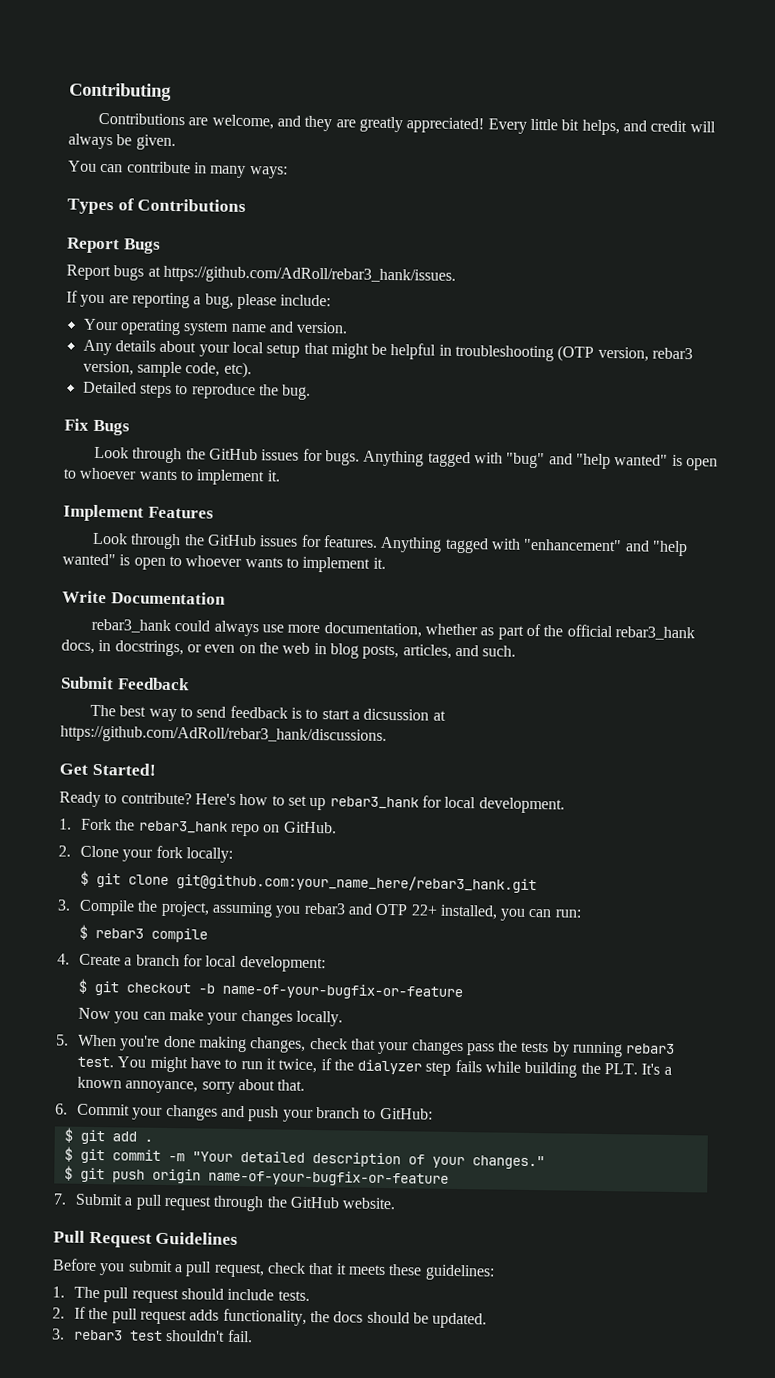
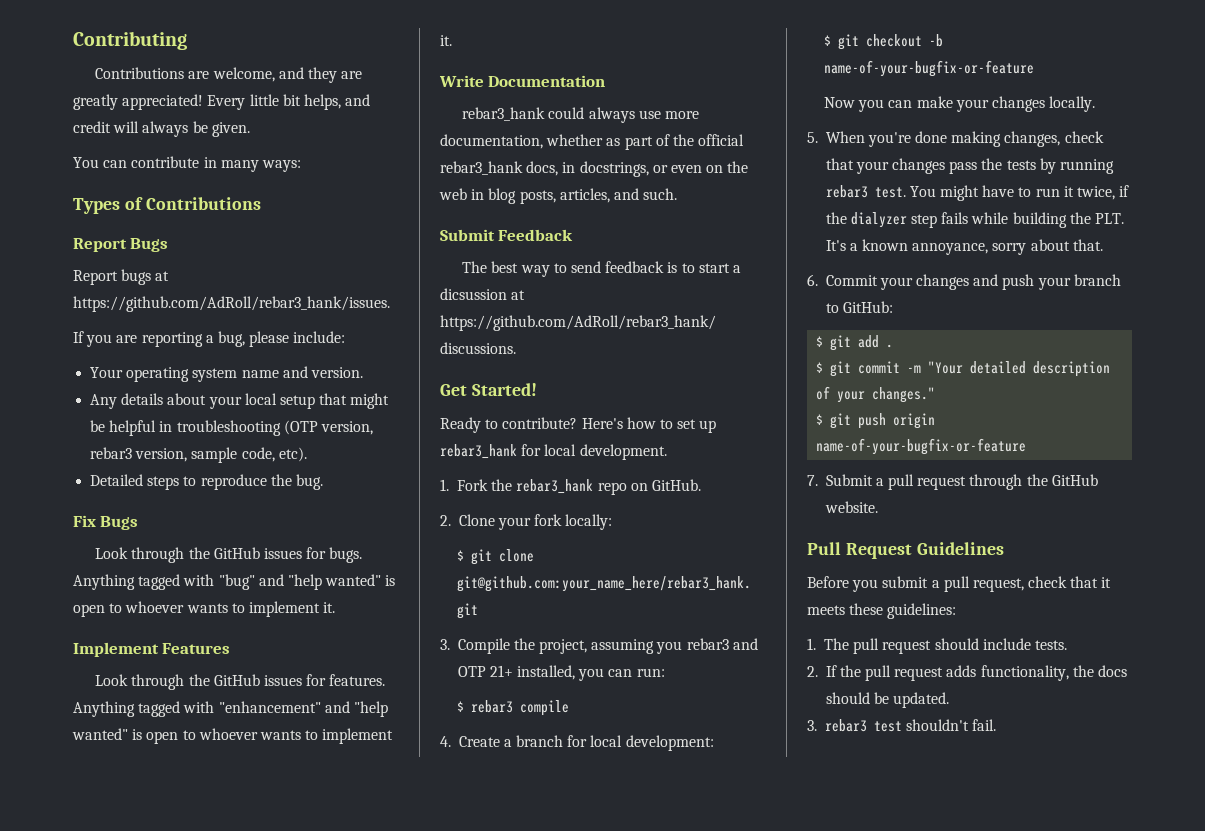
- 3. Compile the project, assuming you rebar3 and OTP 22+ installed, you can run:
+ 3. Compile the project, assuming you rebar3 and OTP 21+ installed, you can run:

